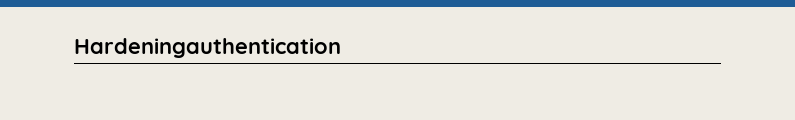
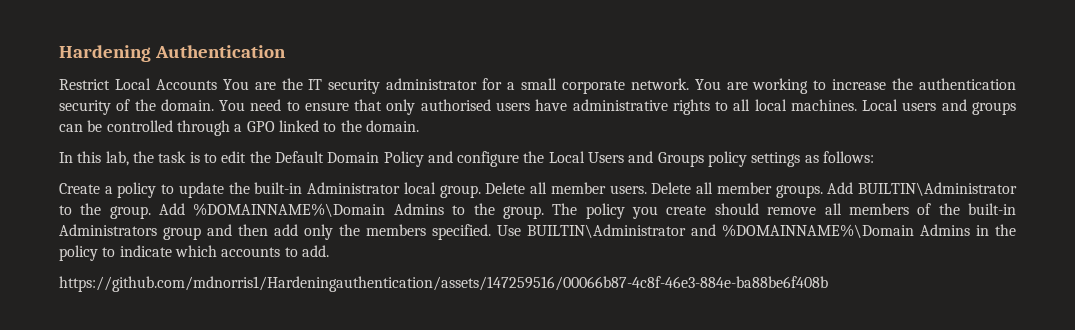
- Hardeningauthentication
+ Hardening Authentication
+ Restrict Local Accounts You are the IT security administrator for a small corporate network. You are working to increase the authentication security of the domain. You need to ensure that only authorised users have administrative rights to all local machines. Local users and groups can be controlled through a GPO linked to the domain.
+ In this lab, the task is to edit the Default Domain Policy and configure the Local Users and Groups policy settings as follows:
+ Create a policy to update the built-in Administrator local group. Delete all member users. Delete all member groups. Add BUILTIN\Administrator to the group. Add %DOMAINNAME%\Domain Admins to the group. The policy you create should remove all members of the built-in Administrators group and then add only the members specified. Use BUILTIN\Administrator and %DOMAINNAME%\Domain Admins in the policy to indicate which accounts to add.
+ https://github.com/mdnorris1/Hardeningauthentication/assets/147259516/00066b87-4c8f-46e3-884e-ba88be6f408b

